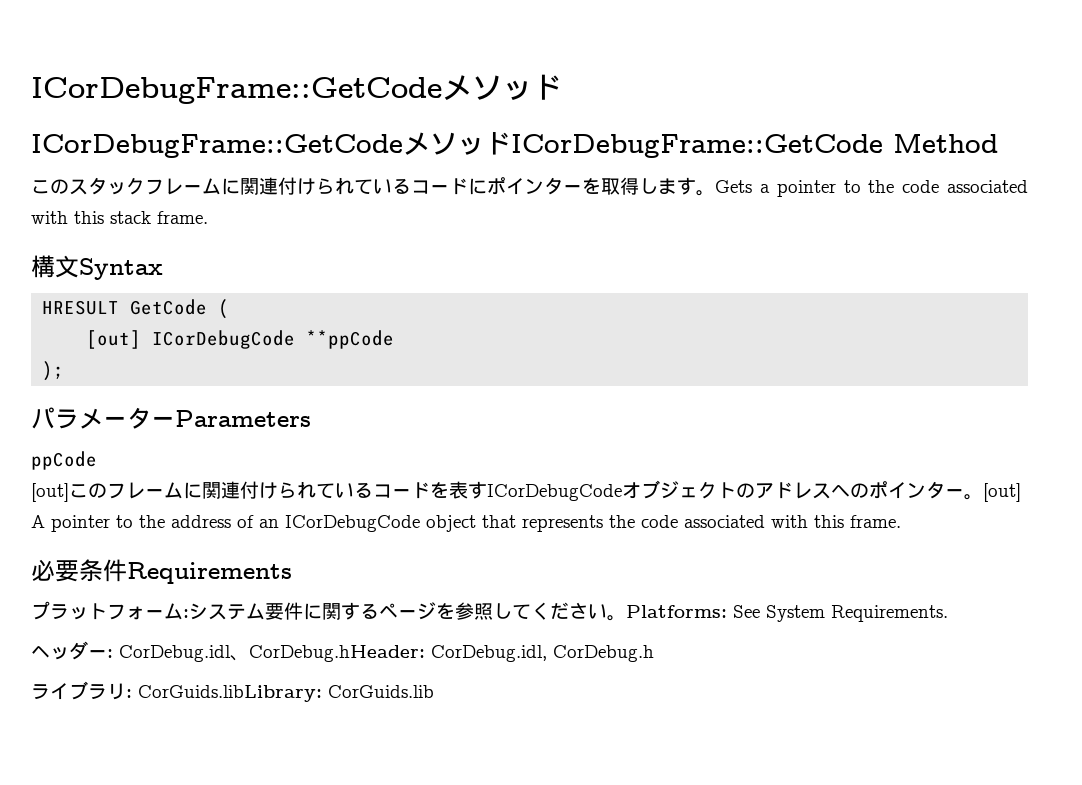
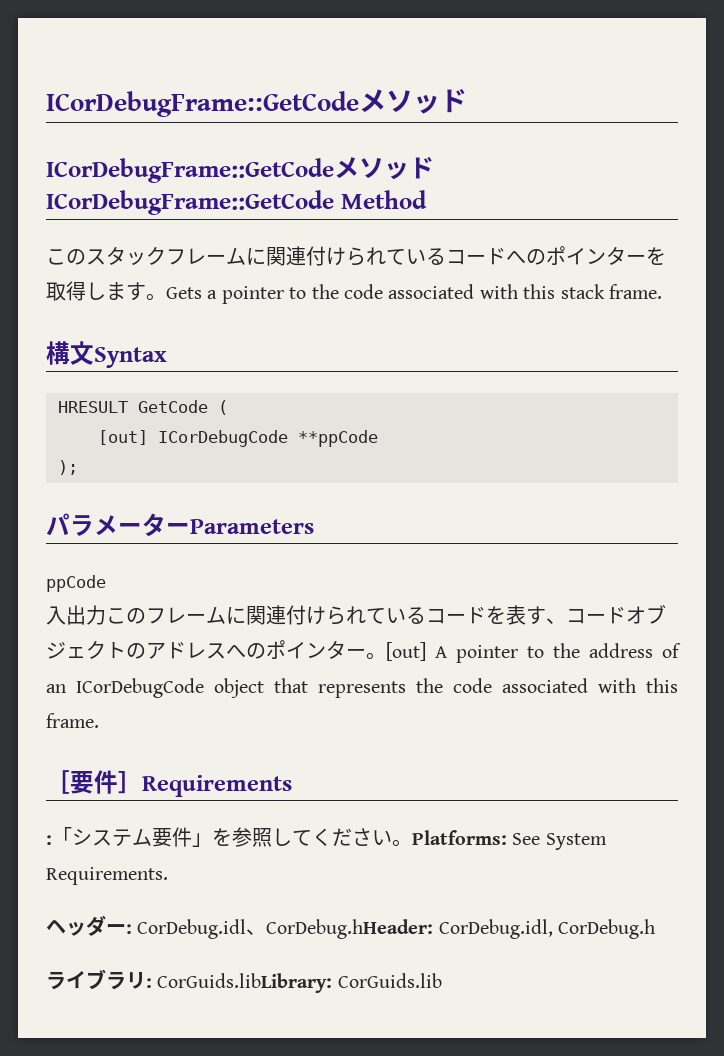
- このスタックフレームに関連付けられているコードにポインターを取得します。
+ このスタックフレームに関連付けられているコードへのポインターを取得します。
- [out]このフレームに関連付けられているコードを表すICorDebugCodeオブジェクトのアドレスへのポインター。
+ 入出力このフレームに関連付けられているコードを表す、コードオブジェクトのアドレスへのポインター。
- 必要条件Requirements
+ ［要件］Requirements
- プラットフォーム:システム要件に関するページを参照してください。
+ :「システム要件」を参照してください。

